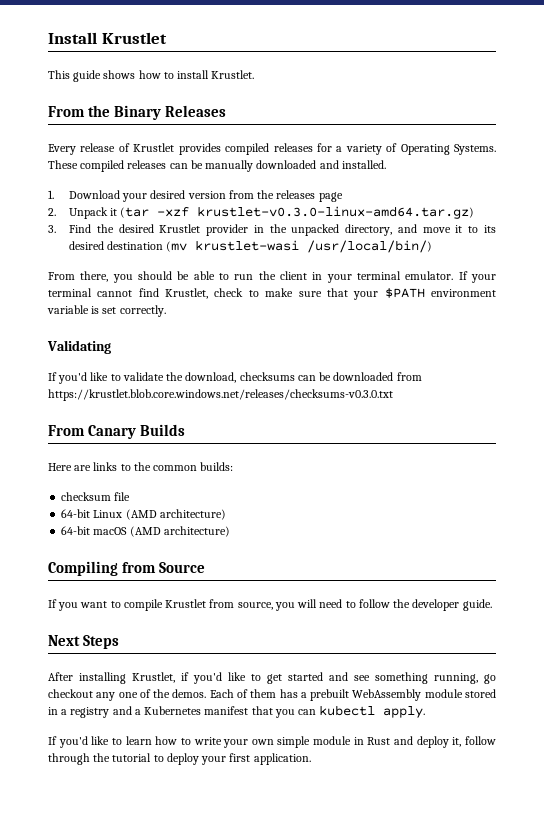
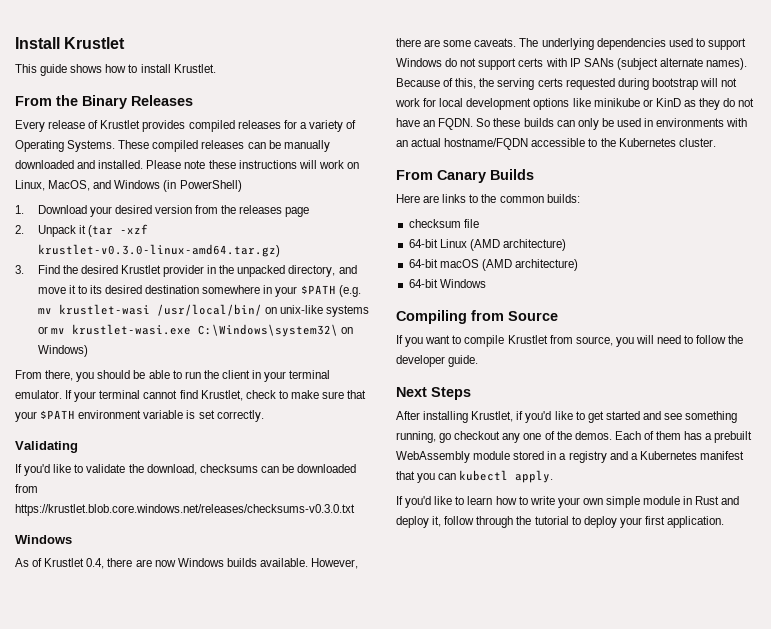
+ Please note these instructions will work on Linux, MacOS, and Windows (in PowerShell)
- 3. Find the desired Krustlet provider in the unpacked directory, and move it to its desired destination (mv krustlet-wasi /usr/local/bin/)
+ 3. Find the desired Krustlet provider in the unpacked directory, and move it to its desired destination somewhere in your $PATH (e.g. mv krustlet-wasi /usr/local/bin/ on unix-like systems or mv krustlet-wasi.exe C:\Windows\system32\ on Windows)
  If you'd like to validate the download, checksums can be downloaded from https://krustlet.blob.core.windows.net/releases/checksums-v0.3.0.txt
+ Windows
+ As of Krustlet 0.4, there are now Windows builds available. However, there are some caveats. The underlying dependencies used to support Windows do not support certs with IP SANs (subject alternate names). Because of this, the serving certs requested during bootstrap will not work for local development options like minikube or KinD as they do not have an FQDN. So these builds can only be used in environments with an actual hostname/FQDN accessible to the Kubernetes cluster.
+ 64-bit Windows

